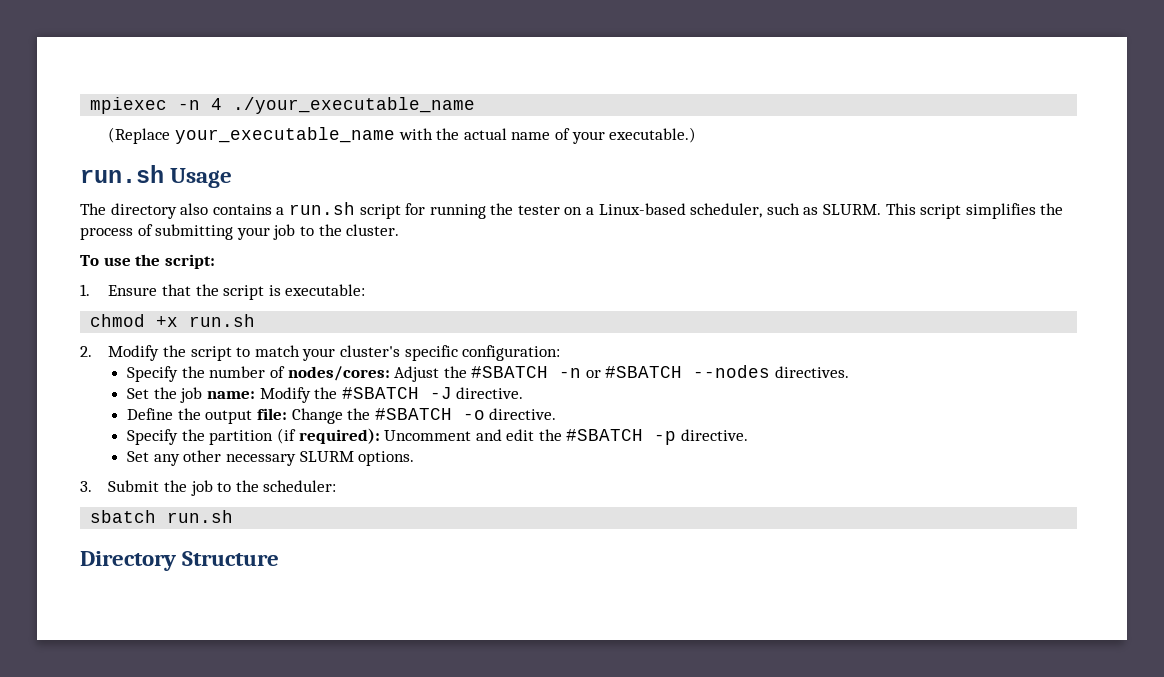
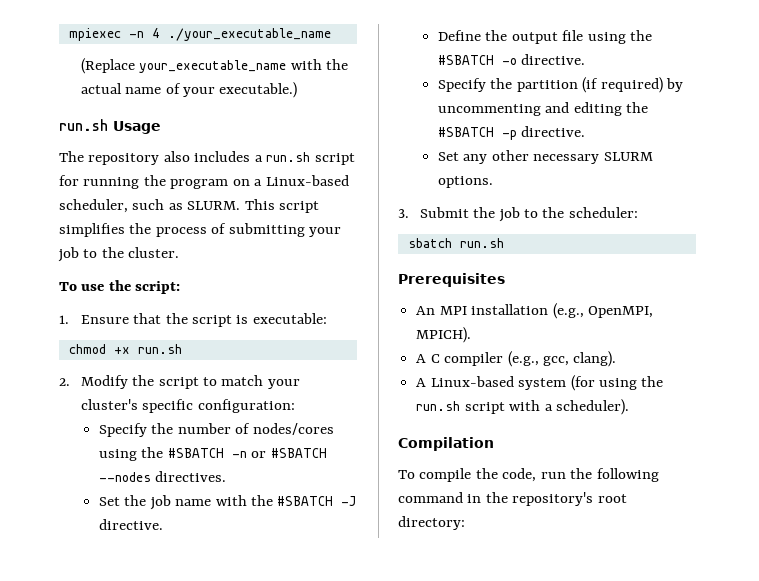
- The directory also contains a run.sh script for running the tester on a Linux-based scheduler, such as SLURM.
+ The repository also includes a run.sh script for running the program on a Linux-based scheduler, such as SLURM.
- Specify the number of nodes/cores: Adjust the #SBATCH -n or #SBATCH --nodes directives.
+ Specify the number of nodes/cores using the #SBATCH -n or #SBATCH --nodes directives.
- Set the job name: Modify the #SBATCH -J directive.
+ Set the job name with the #SBATCH -J directive.
- Define the output file: Change the #SBATCH -o directive.
+ Define the output file using the #SBATCH -o directive.
- Specify the partition (if required): Uncomment and edit the #SBATCH -p directive.
+ Specify the partition (if required) by uncommenting and editing the #SBATCH -p directive.
- Directory Structure
+ Prerequisites
+ An MPI installation (e.g., OpenMPI, MPICH).
+ A C compiler (e.g., gcc, clang).
+ A Linux-based system (for using the run.sh script with a scheduler).
+ Compilation
+ To compile the code, run the following command in the repository's root directory:

